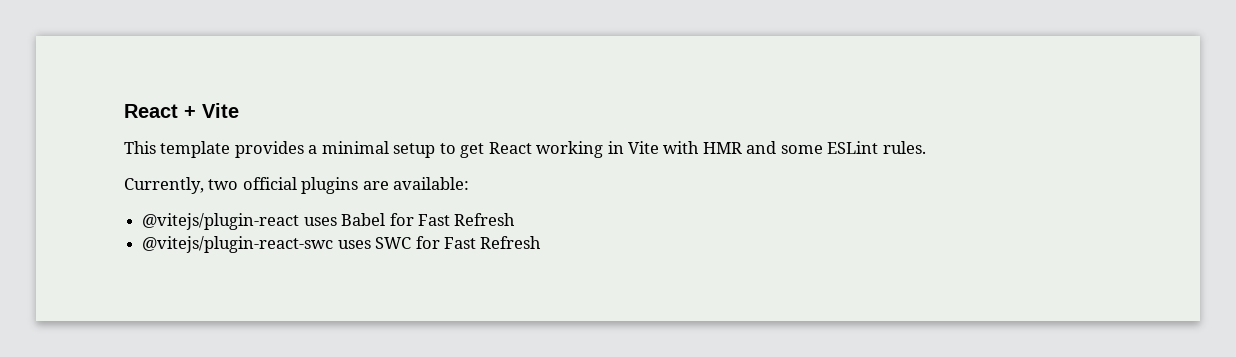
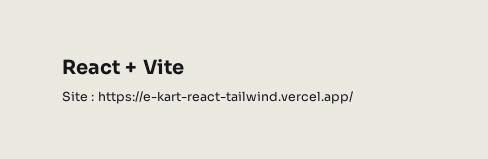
- This template provides a minimal setup to get React working in Vite with HMR and some ESLint rules.
- Currently, two official plugins are available:
- @vitejs/plugin-react uses Babel for Fast Refresh
- @vitejs/plugin-react-swc uses SWC for Fast Refresh
+ Site : https://e-kart-react-tailwind.vercel.app/

